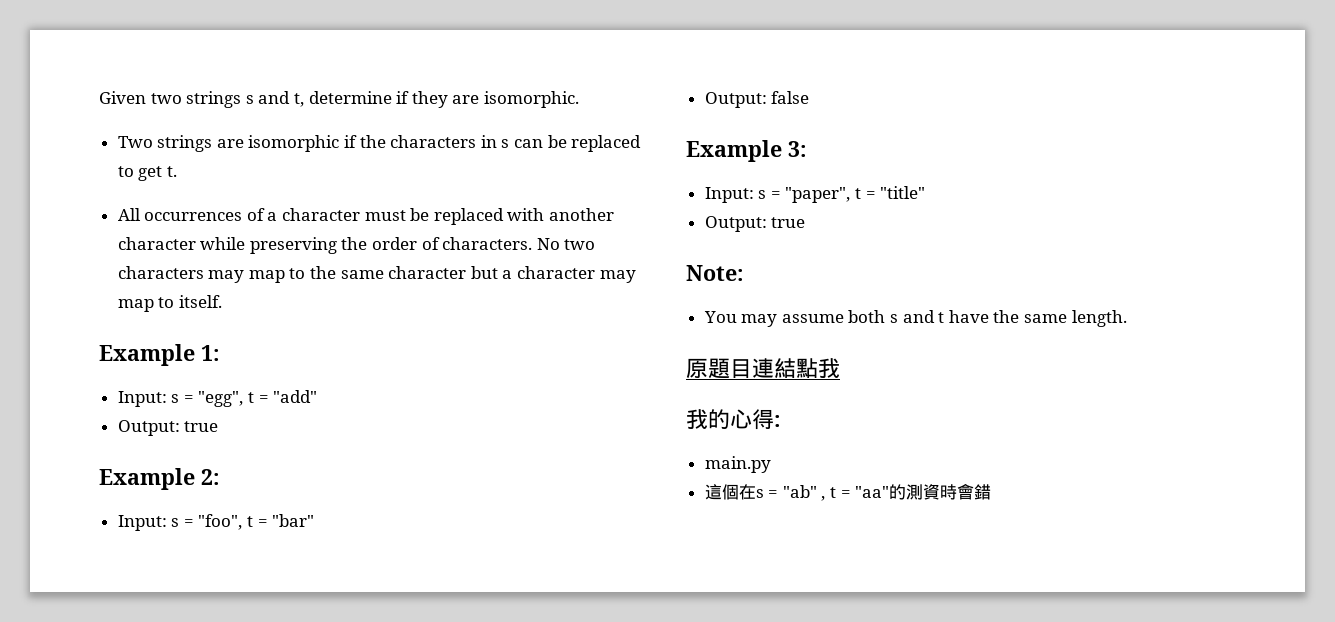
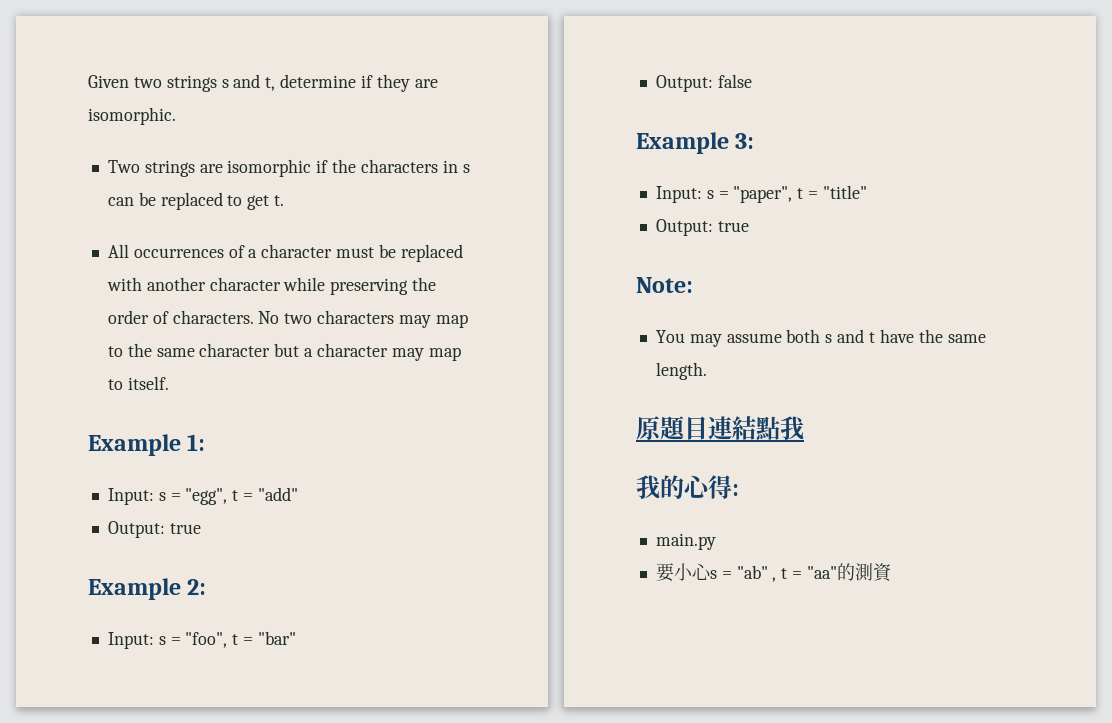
- 這個在s = "ab" , t = "aa"的測資時會錯
+ 要小心s = "ab" , t = "aa"的測資

